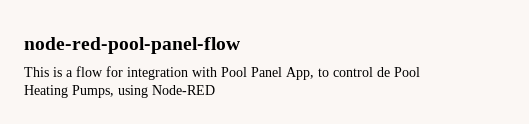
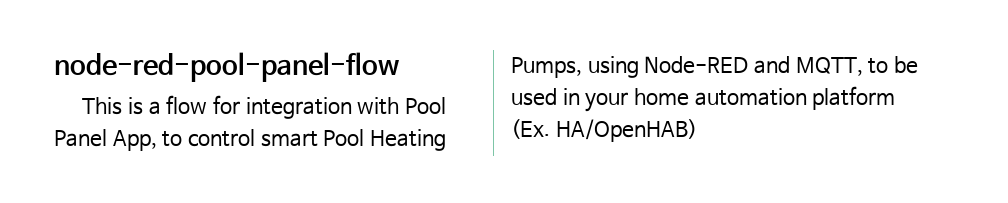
- This is a flow for integration with Pool Panel App, to control de Pool Heating Pumps, using Node-RED
+ This is a flow for integration with Pool Panel App, to control smart Pool Heating Pumps, using Node-RED and MQTT, to be used in your home automation platform (Ex. HA/OpenHAB)

